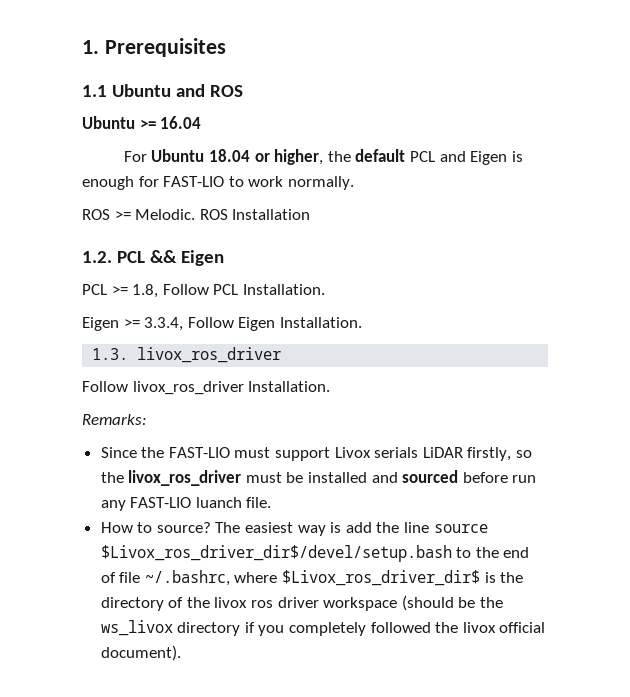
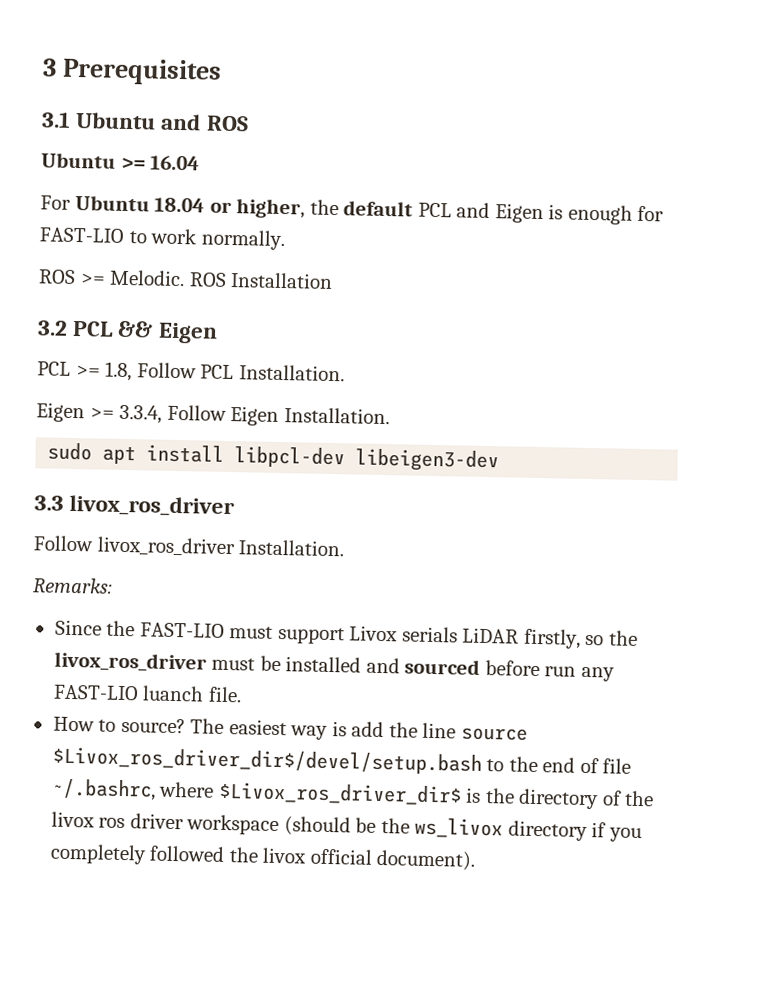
- 1. Prerequisites
+ 3 Prerequisites
- 1.1 Ubuntu and ROS
+ 3.1 Ubuntu and ROS
- 1.2. PCL && Eigen
+ 3.2 PCL && Eigen
- 1.3. livox_ros_driver
+ sudo apt install libpcl-dev libeigen3-dev
+ 3.3 livox_ros_driver

